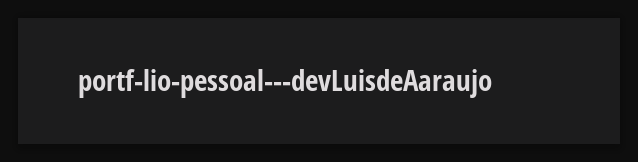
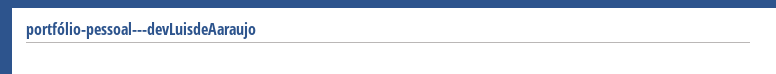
- portf-lio-pessoal---devLuisdeAaraujo
+ portfólio-pessoal---devLuisdeAaraujo

